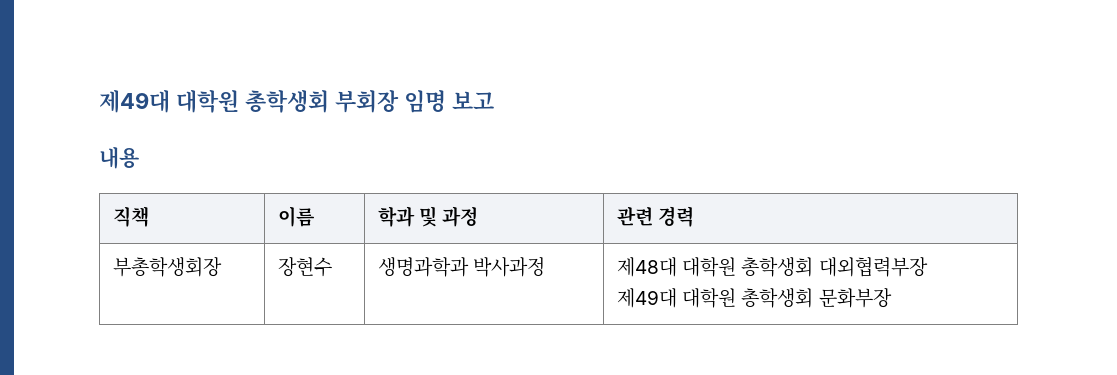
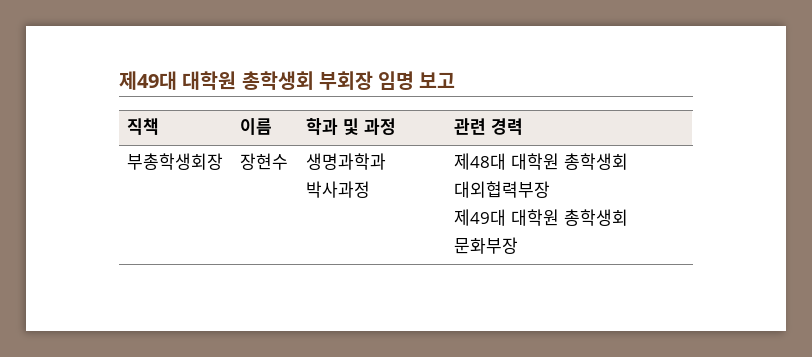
- 내용

